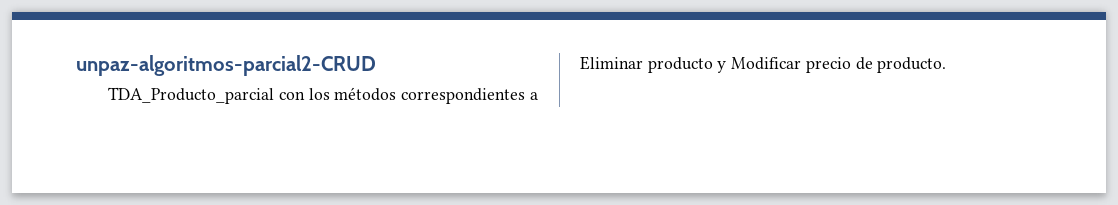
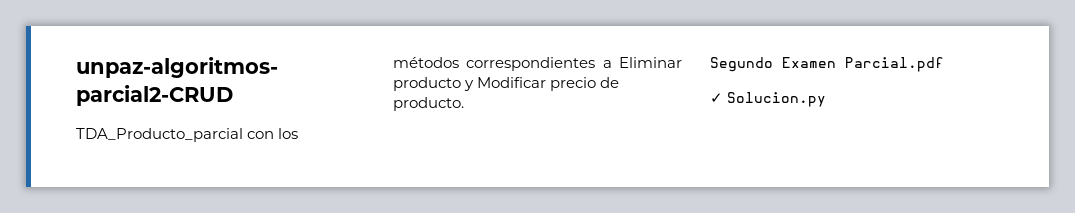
+ Segundo Examen Parcial.pdf
+ ✓ Solucion.py

